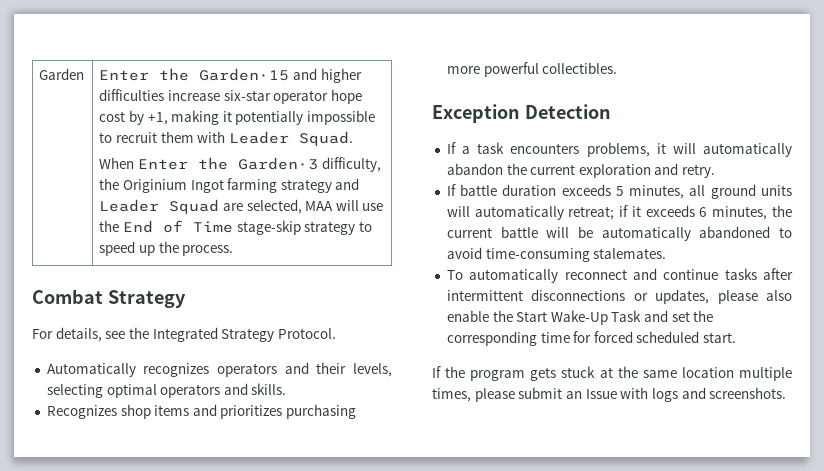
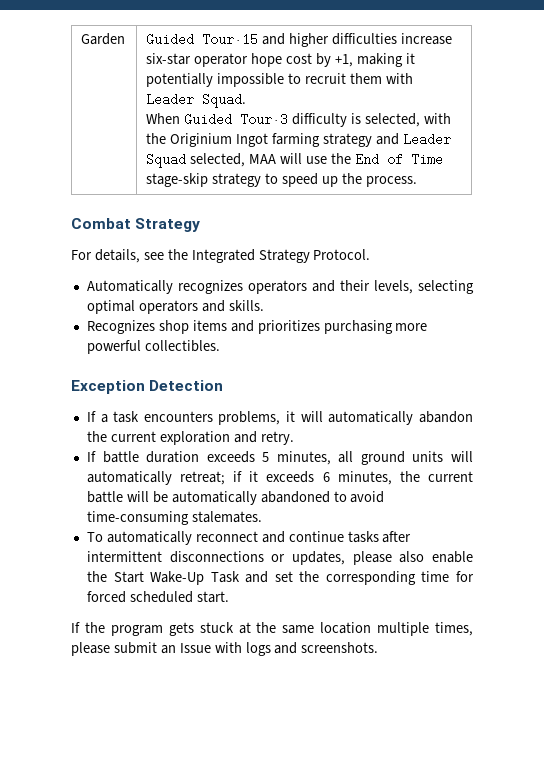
- Enter the Garden·15 and higher difficulties increase six-star operator hope cost by +1, making it potentially impossible to recruit them with Leader Squad.
+ Guided Tour·15 and higher difficulties increase six-star operator hope cost by +1, making it potentially impossible to recruit them with Leader Squad.
- When Enter the Garden·3 difficulty, the Originium Ingot farming strategy and Leader Squad are selected, MAA will use the End of Time stage-skip strategy to speed up the process.
+ When Guided Tour·3 difficulty is selected, with the Originium Ingot farming strategy and Leader Squad selected, MAA will use the End of Time stage-skip strategy to speed up the process.

